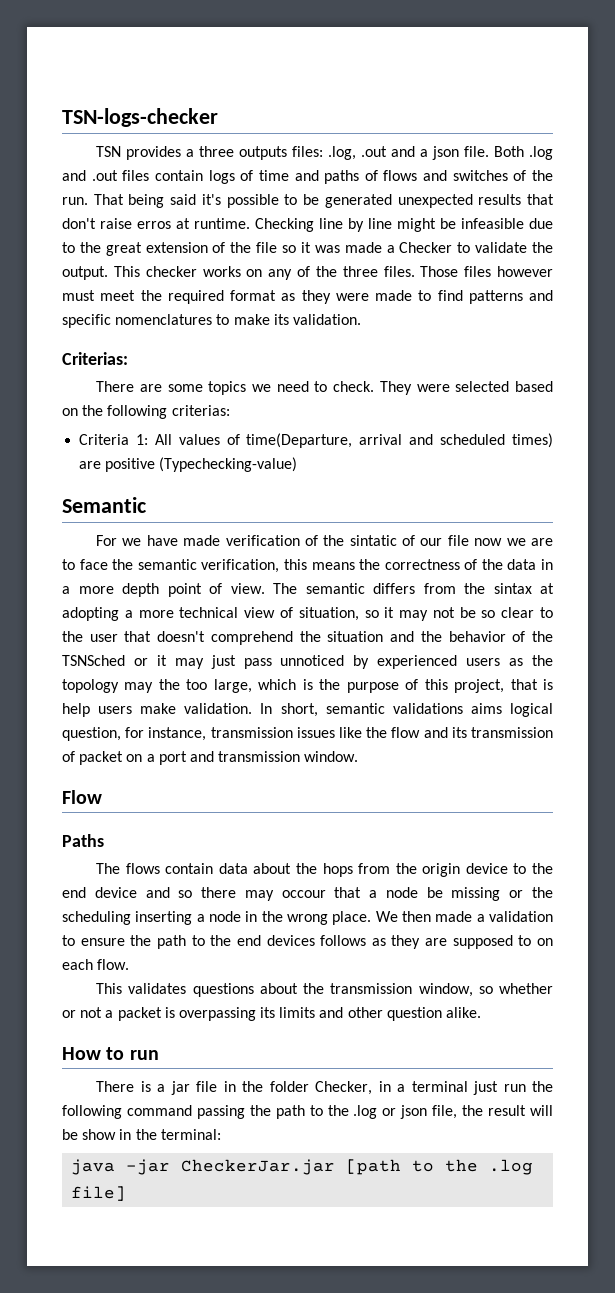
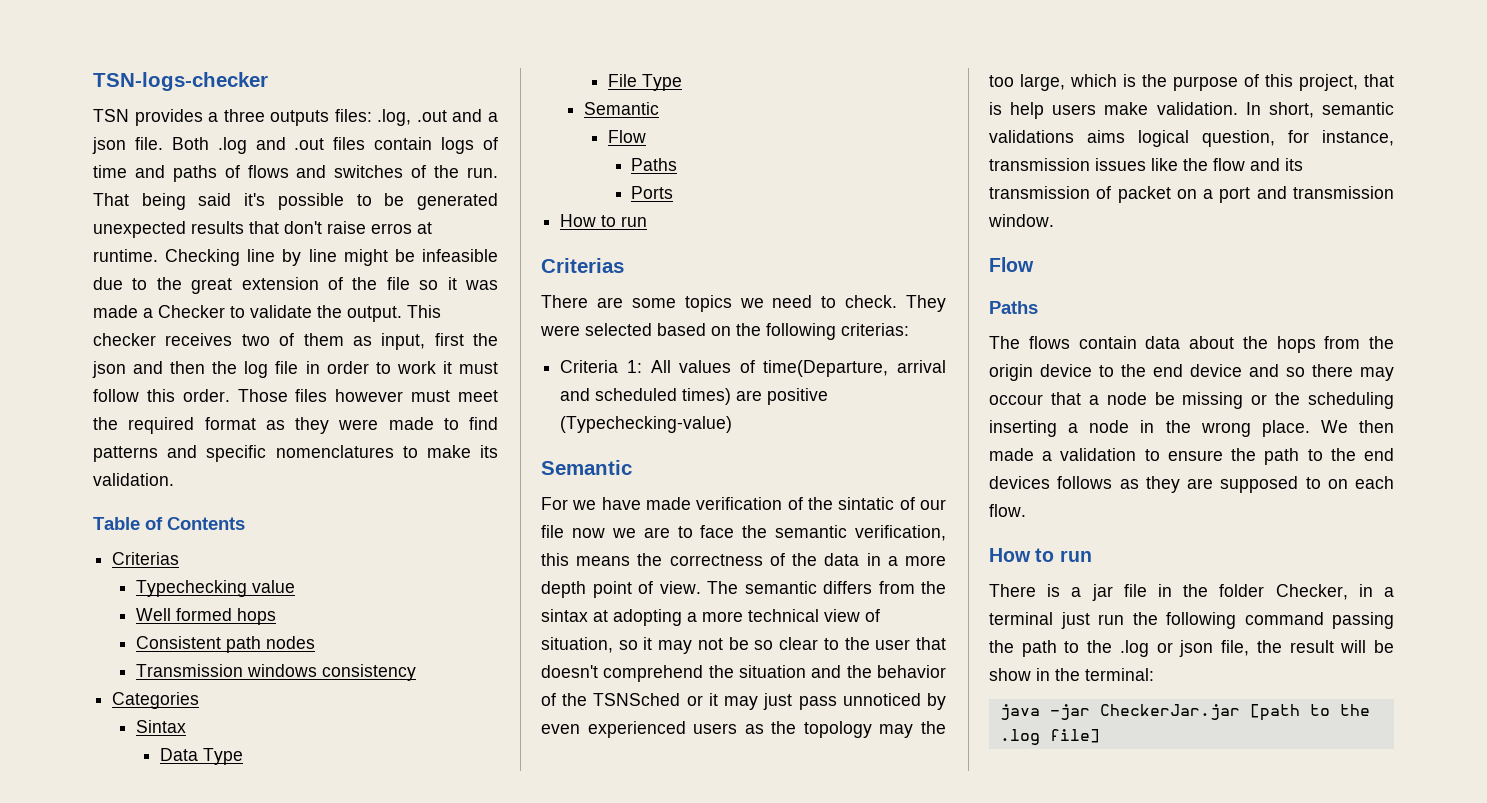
- This checker works on any of the three files.
+ This checker receives two of them as input, first the json and then the log file in order to work it must follow this order.
- Criterias:
+ Table of Contents
+ Criterias
+ Typechecking value
+ Well formed hops
+ Consistent path nodes
+ Transmission windows consistency
+ Categories
+ Sintax
+ Data Type
+ File Type
+ Semantic
+ Flow
+ Paths
+ Ports
+ How to run
+ Criterias
- The semantic differs from the sintax at adopting a more technical view of situation, so it may not be so clear to the user that doesn't comprehend the situation and the behavior of the TSNSched or it may just pass unnoticed by experienced users as the topology may the too large, which is the purpose of this project, that is help users make validation.
+ The semantic differs from the sintax at adopting a more technical view of situation, so it may not be so clear to the user that doesn't comprehend the situation and the behavior of the TSNSched or it may just pass unnoticed by even experienced users as the topology may the too large, which is the purpose of this project, that is help users make validation.
- This validates questions about the transmission window, so whether or not a packet is overpassing its limits and other question alike.

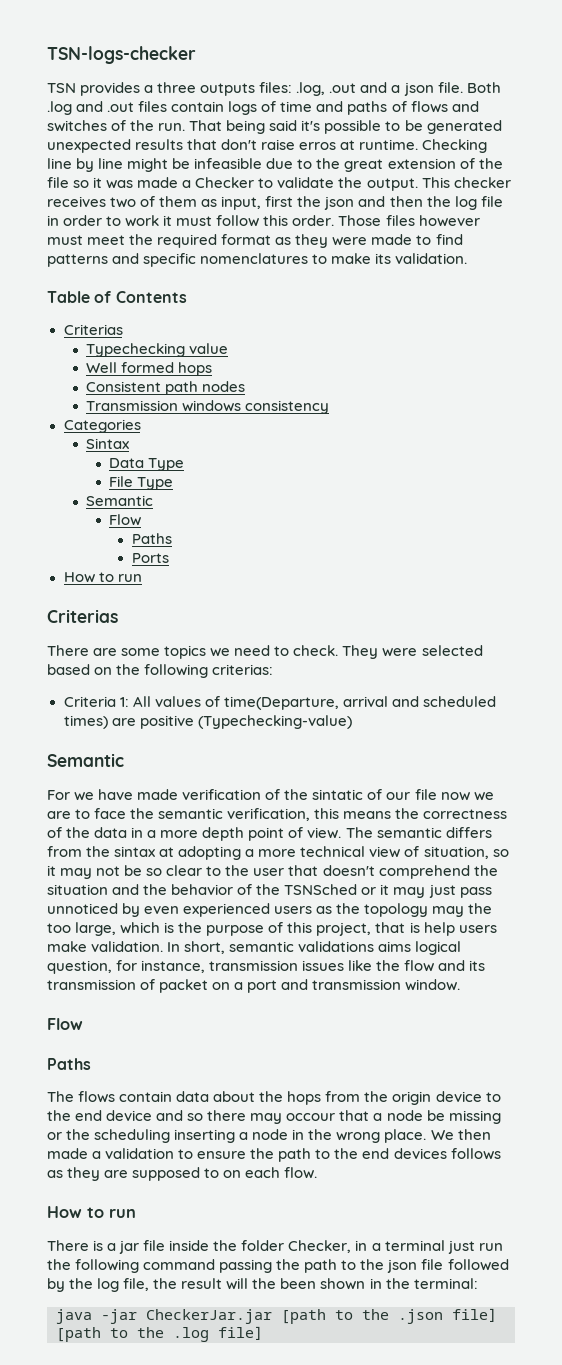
- There is a jar file in the folder Checker, in a terminal just run the following command passing the path to the .log or json file, the result will be show in the terminal:
+ There is a jar file inside the folder Checker, in a terminal just run the following command passing the path to the json file followed by the log file, the result will the been shown in the terminal:
- java -jar CheckerJar.jar [path to the .log file]
+ java -jar CheckerJar.jar [path to the .json file] [path to the .log file]

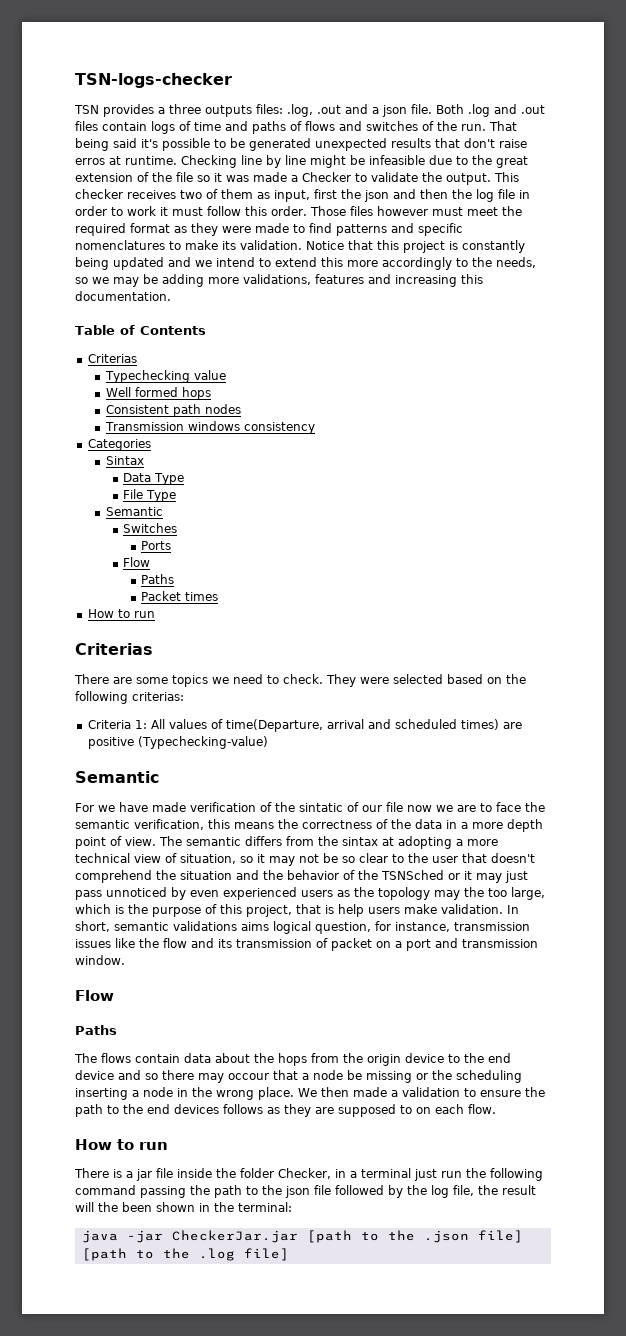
+ Notice that this project is constantly being updated and we intend to extend this more accordingly to the needs, so we may be adding more validations, features and increasing this documentation.
  File Type
  Semantic
+ Switches
+ Ports
  Flow
  Paths
- Ports
+ Packet times

